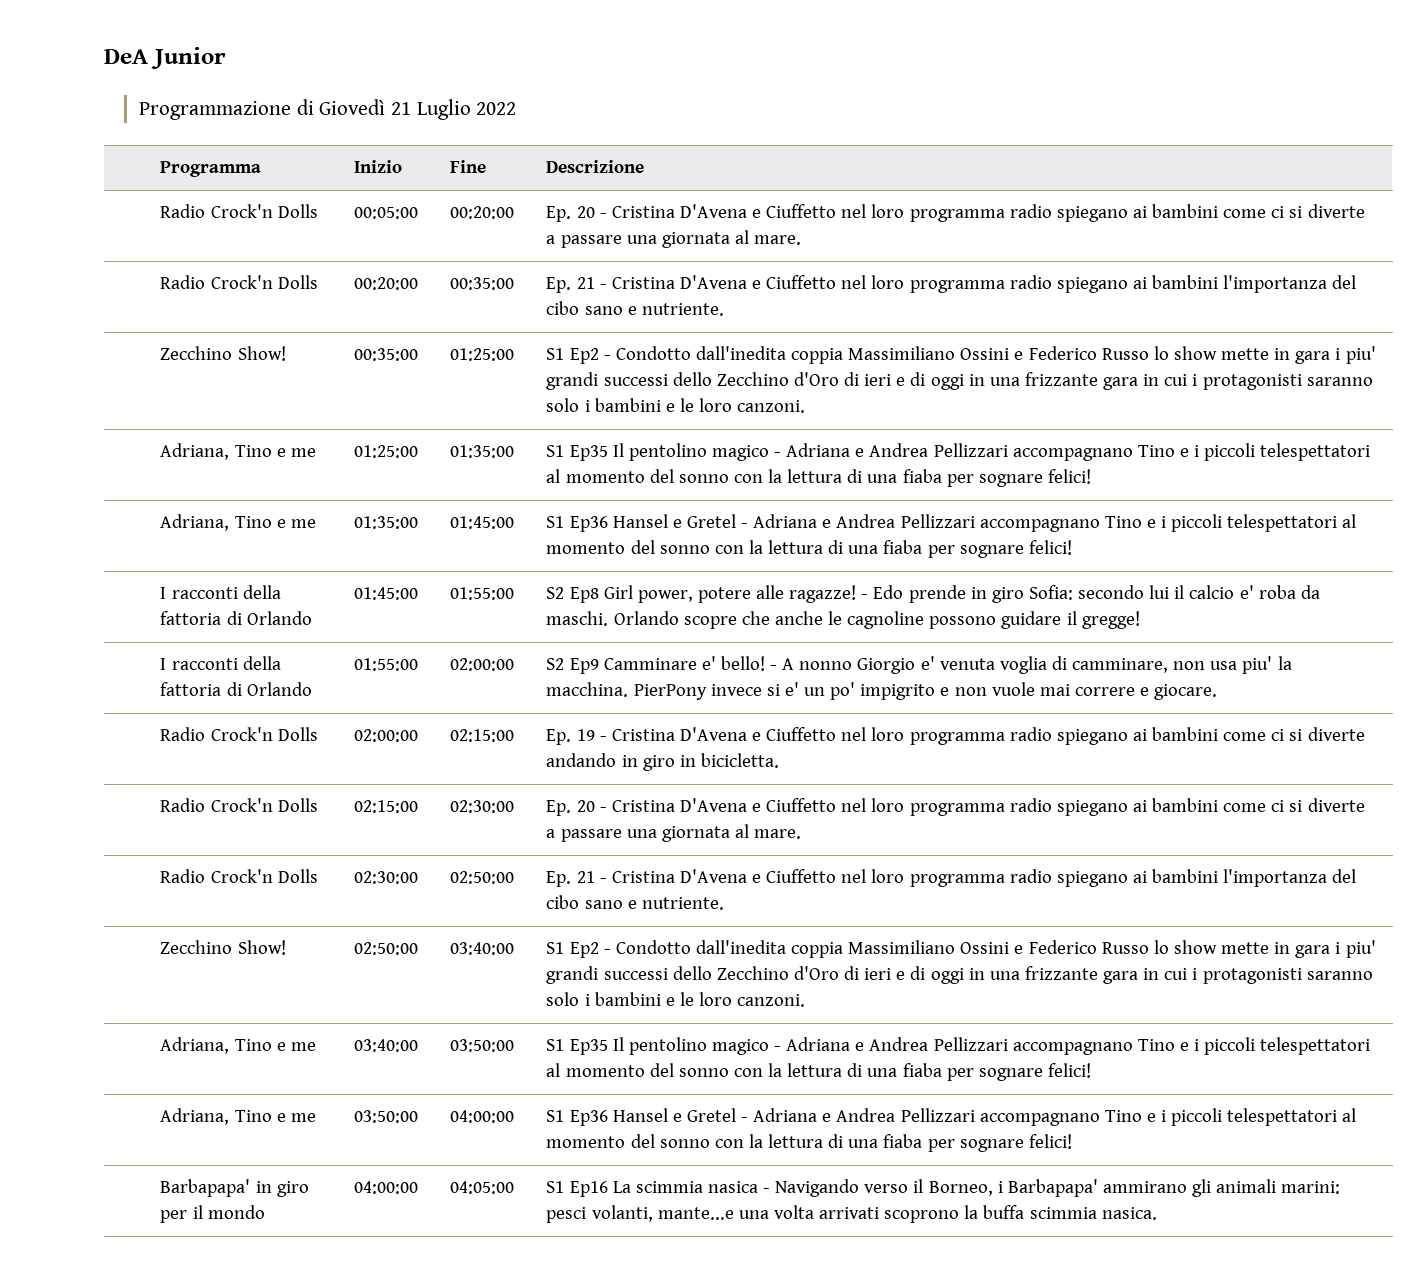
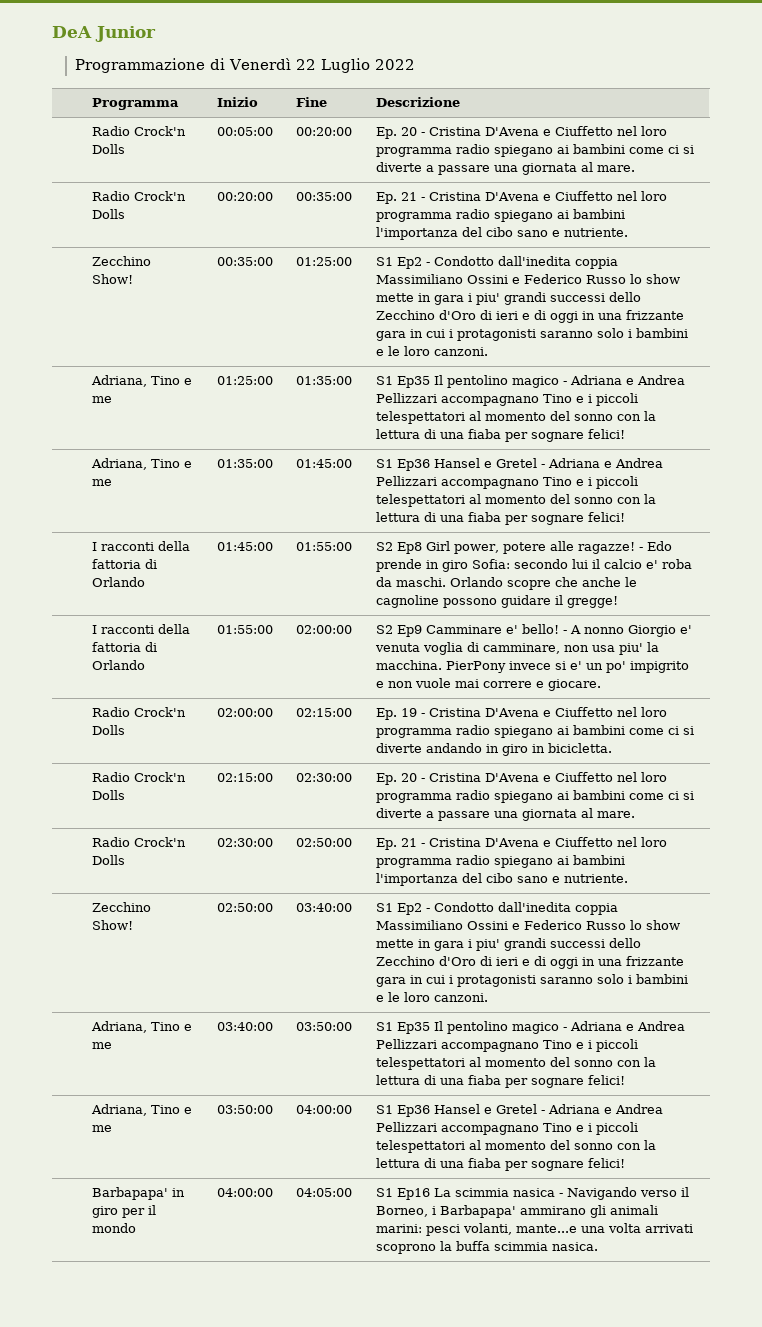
- Programmazione di Giovedì 21 Luglio 2022
+ Programmazione di Venerdì 22 Luglio 2022

